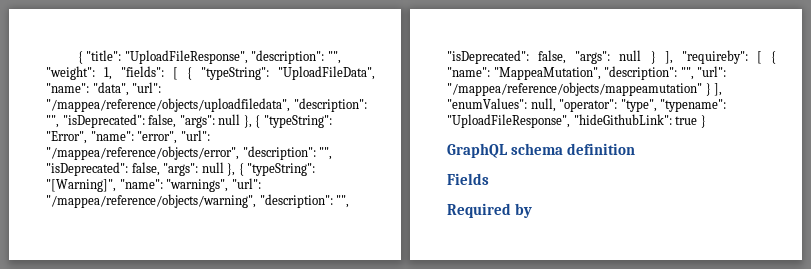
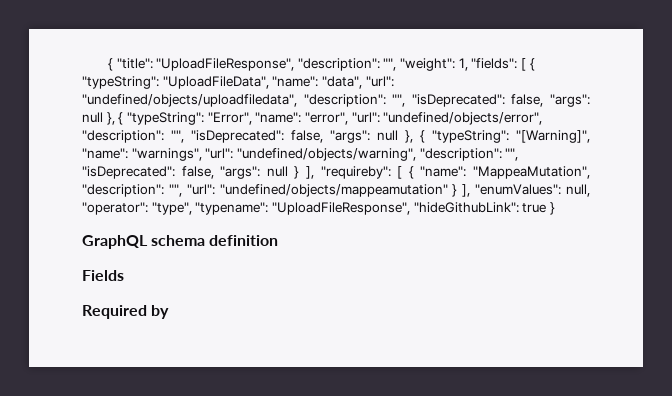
- "/mappea/reference/objects/uploadfiledata", "description":
+ "undefined/objects/uploadfiledata", "description":
- "/mappea/reference/objects/error", "description":
+ "undefined/objects/error", "description":
- "/mappea/reference/objects/warning", "description":
+ "undefined/objects/warning", "description":
- "/mappea/reference/objects/mappeamutation" } ], "enumValues":
+ "undefined/objects/mappeamutation" } ], "enumValues":

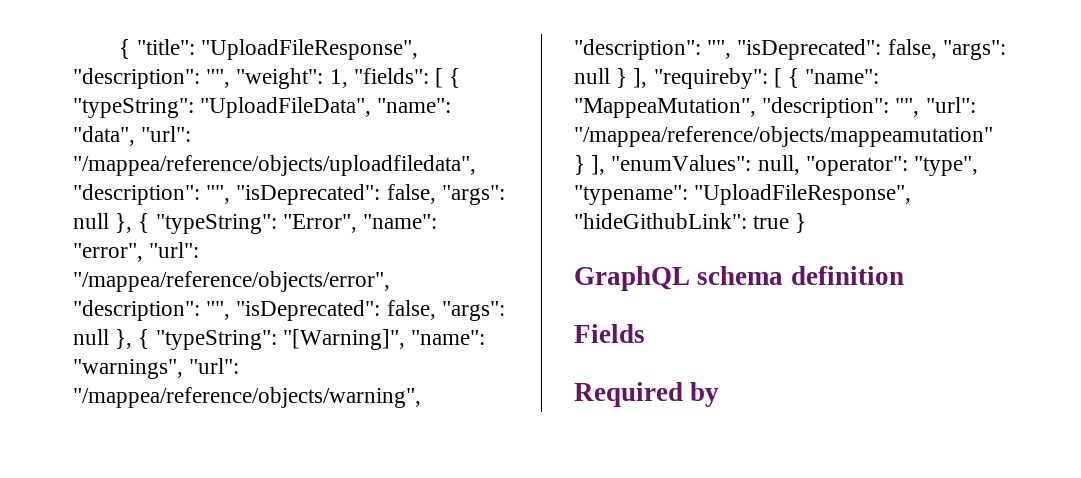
- "undefined/objects/uploadfiledata", "description":
+ "/mappea/reference/objects/uploadfiledata", "description":
- "undefined/objects/error", "description":
+ "/mappea/reference/objects/error", "description":
- "undefined/objects/warning", "description":
+ "/mappea/reference/objects/warning", "description":
- "undefined/objects/mappeamutation" } ], "enumValues":
+ "/mappea/reference/objects/mappeamutation" } ], "enumValues":

